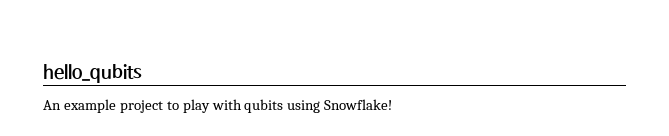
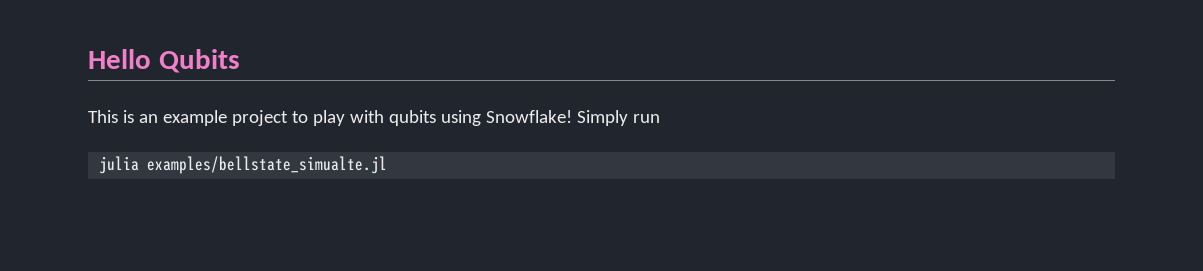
- hello_qubits
- An example project to play with qubits using Snowflake!
+ Hello Qubits
+ This is an example project to play with qubits using Snowflake!
+ Simply run
+ julia examples/bellstate_simualte.jl

